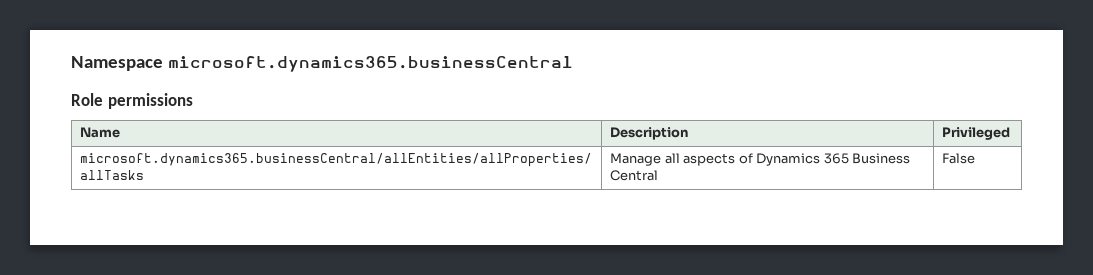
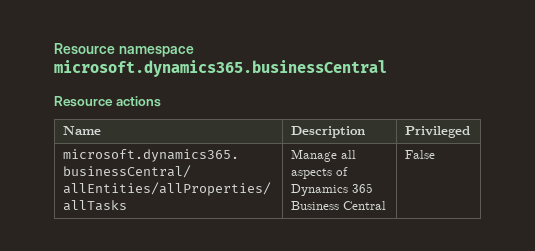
- Namespace microsoft.dynamics365.businessCentral
+ Resource namespace microsoft.dynamics365.businessCentral
- Role permissions
+ Resource actions

